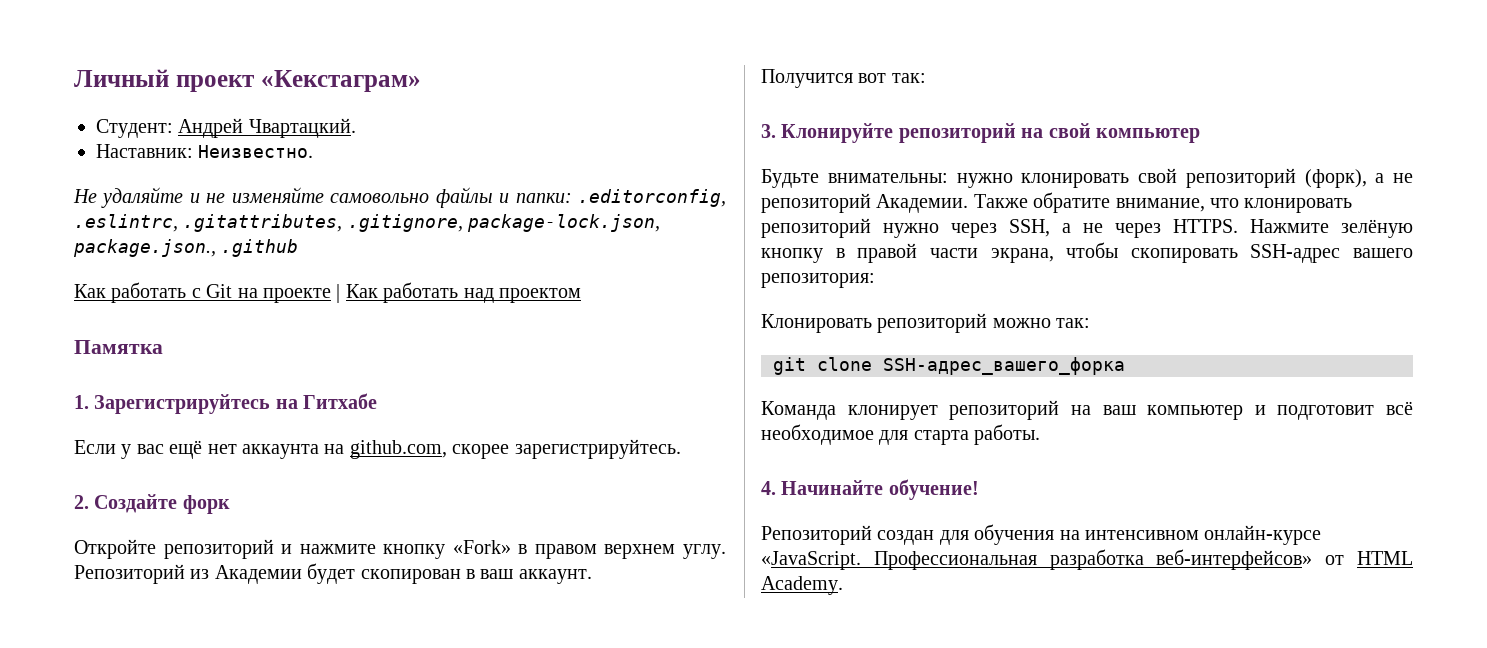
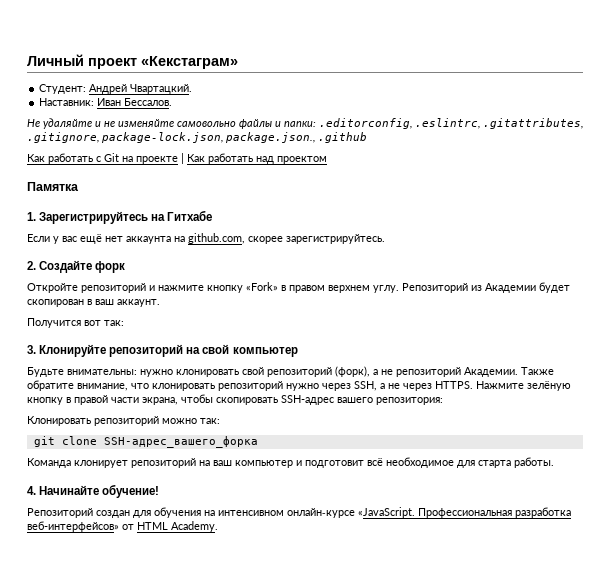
- Наставник: Неизвестно.
+ Наставник: Иван Бессалов.

